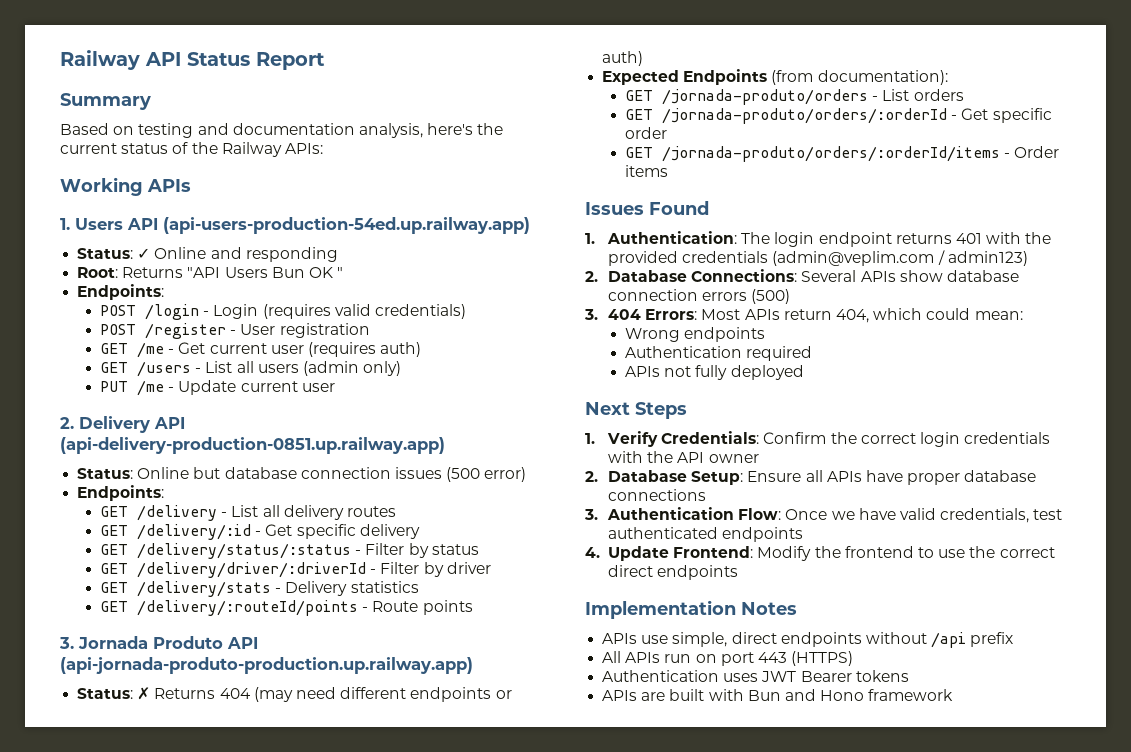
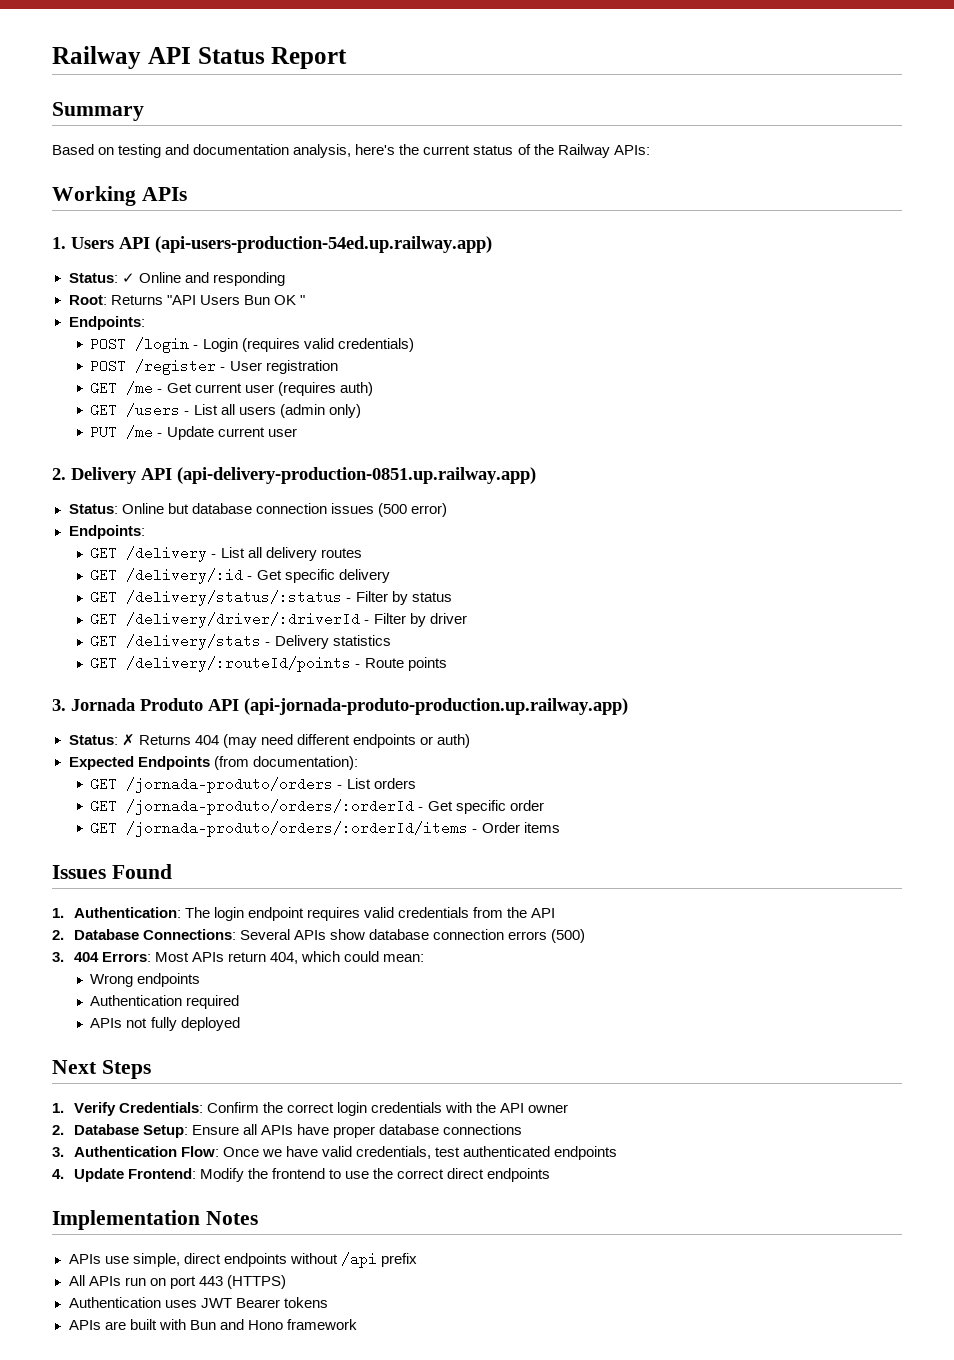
- 1. Authentication: The login endpoint returns 401 with the provided credentials (admin@veplim.com / admin123)
+ 1. Authentication: The login endpoint requires valid credentials from the API

